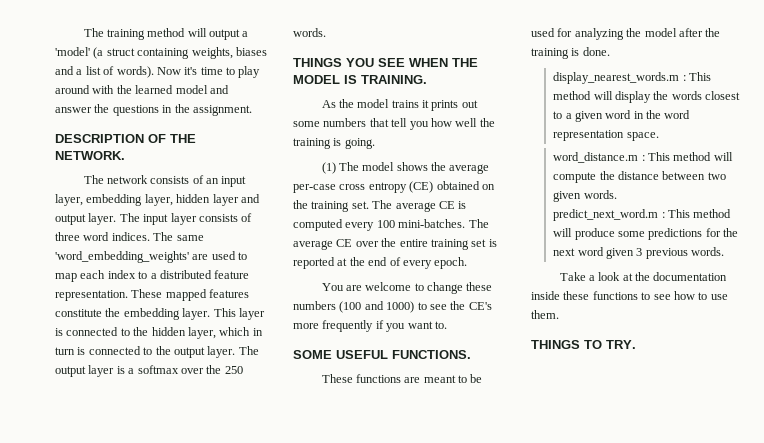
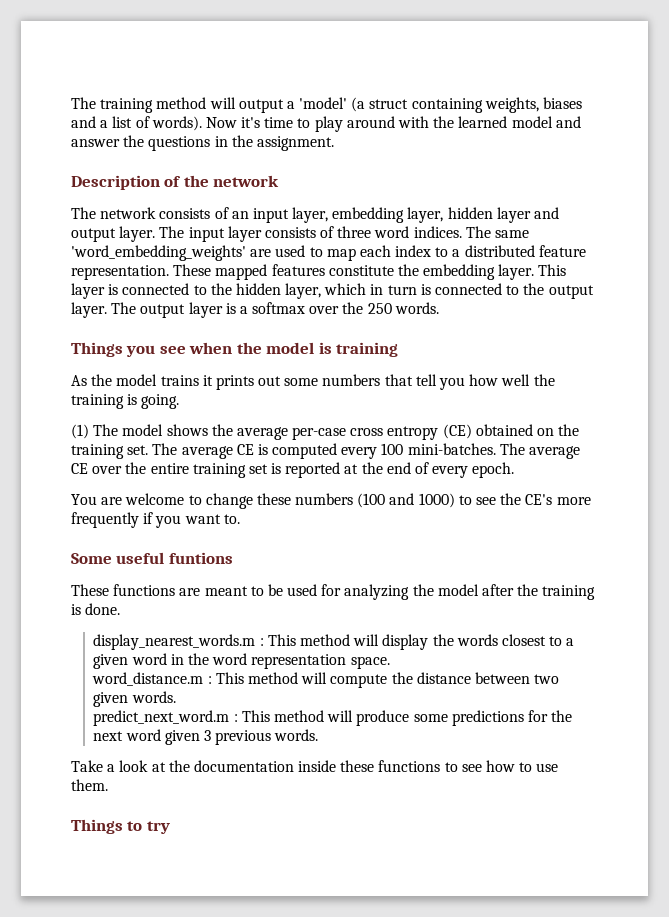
- DESCRIPTION OF THE NETWORK.
+ Description of the network
- THINGS YOU SEE WHEN THE MODEL IS TRAINING.
+ Things you see when the model is training
- SOME USEFUL FUNCTIONS.
+ Some useful funtions
- THINGS TO TRY.
+ Things to try

